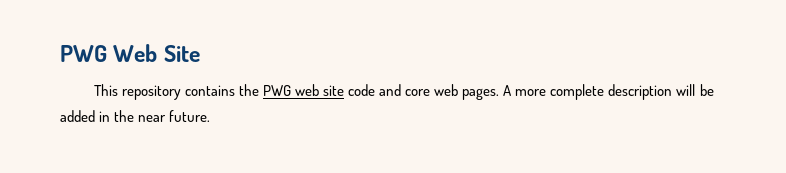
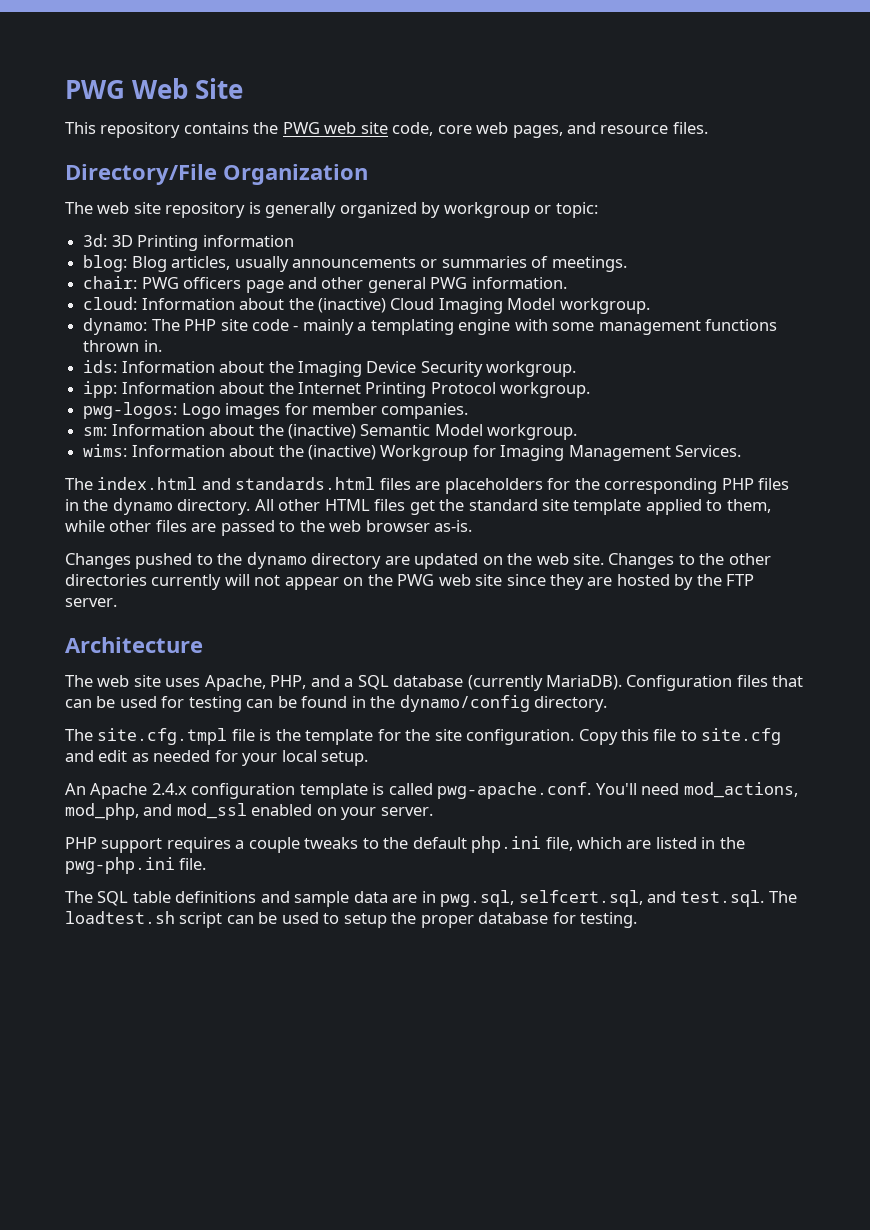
- This repository contains the PWG web site code and core web pages. A more complete description will be added in the near future.
+ This repository contains the PWG web site code, core web pages, and resource files.
+ Directory/File Organization
+ The web site repository is generally organized by workgroup or topic:
+ 3d: 3D Printing information
+ blog: Blog articles, usually announcements or summaries of meetings.
+ chair: PWG officers page and other general PWG information.
+ cloud: Information about the (inactive) Cloud Imaging Model workgroup.
+ dynamo: The PHP site code - mainly a templating engine with some management functions thrown in.
+ ids: Information about the Imaging Device Security workgroup.
+ ipp: Information about the Internet Printing Protocol workgroup.
+ pwg-logos: Logo images for member companies.
+ sm: Information about the (inactive) Semantic Model workgroup.
+ wims: Information about the (inactive) Workgroup for Imaging Management Services.
+ The index.html and standards.html files are placeholders for the corresponding PHP files in the dynamo directory. All other HTML files get the standard site template applied to them, while other files are passed to the web browser as-is.
+ Changes pushed to the dynamo directory are updated on the web site. Changes to the other directories currently will not appear on the PWG web site since they are hosted by the FTP server.
+ Architecture
+ The web site uses Apache, PHP, and a SQL database (currently MariaDB). Configuration files that can be used for testing can be found in the dynamo/config directory.
+ The site.cfg.tmpl file is the template for the site configuration. Copy this file to site.cfg and edit as needed for your local setup.
+ An Apache 2.4.x configuration template is called pwg-apache.conf. You'll need mod_actions, mod_php, and mod_ssl enabled on your server.
+ PHP support requires a couple tweaks to the default php.ini file, which are listed in the pwg-php.ini file.
+ The SQL table definitions and sample data are in pwg.sql, selfcert.sql, and test.sql. The loadtest.sh script can be used to setup the proper database for testing.

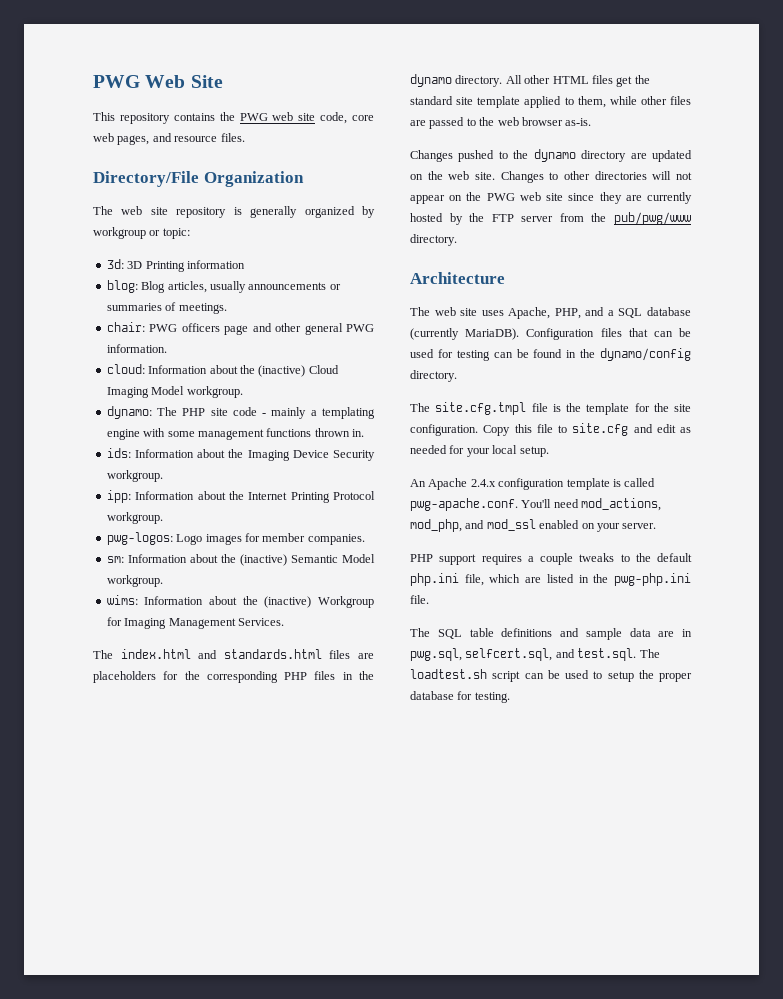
- Changes to the other directories currently will not appear on the PWG web site since they are hosted by the FTP server.
+ Changes to other directories will not appear on the PWG web site since they are currently hosted by the FTP server from the pub/pwg/www directory.

